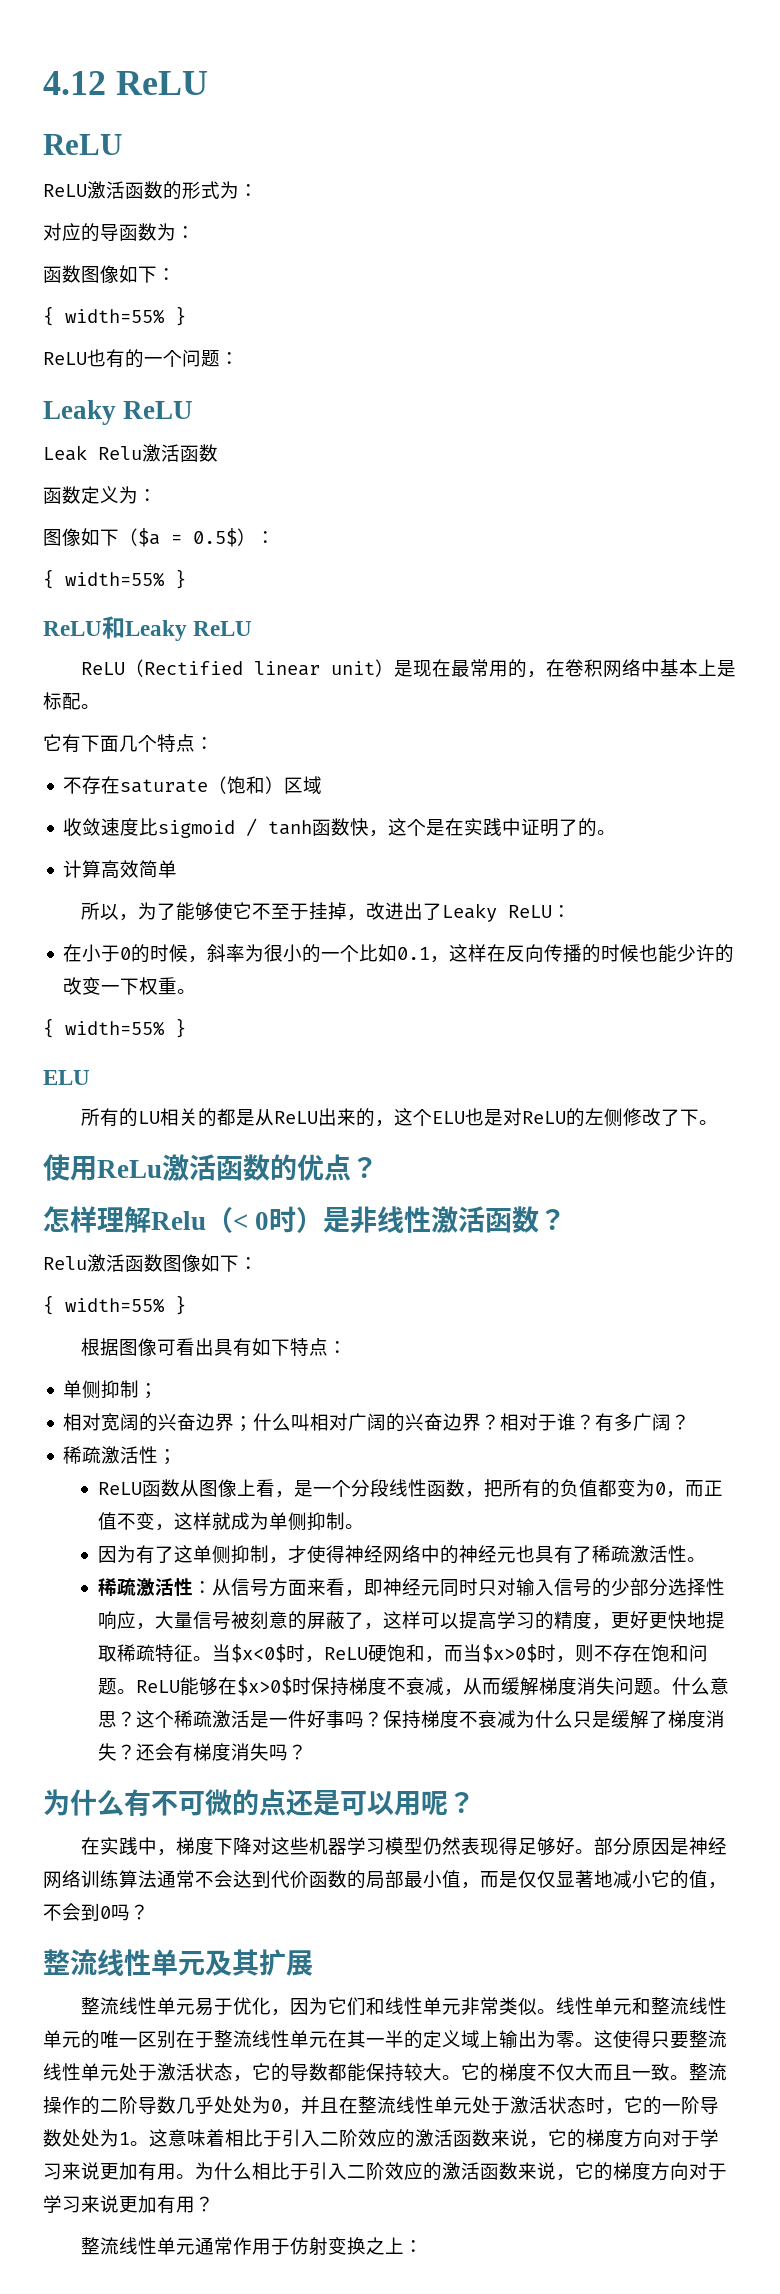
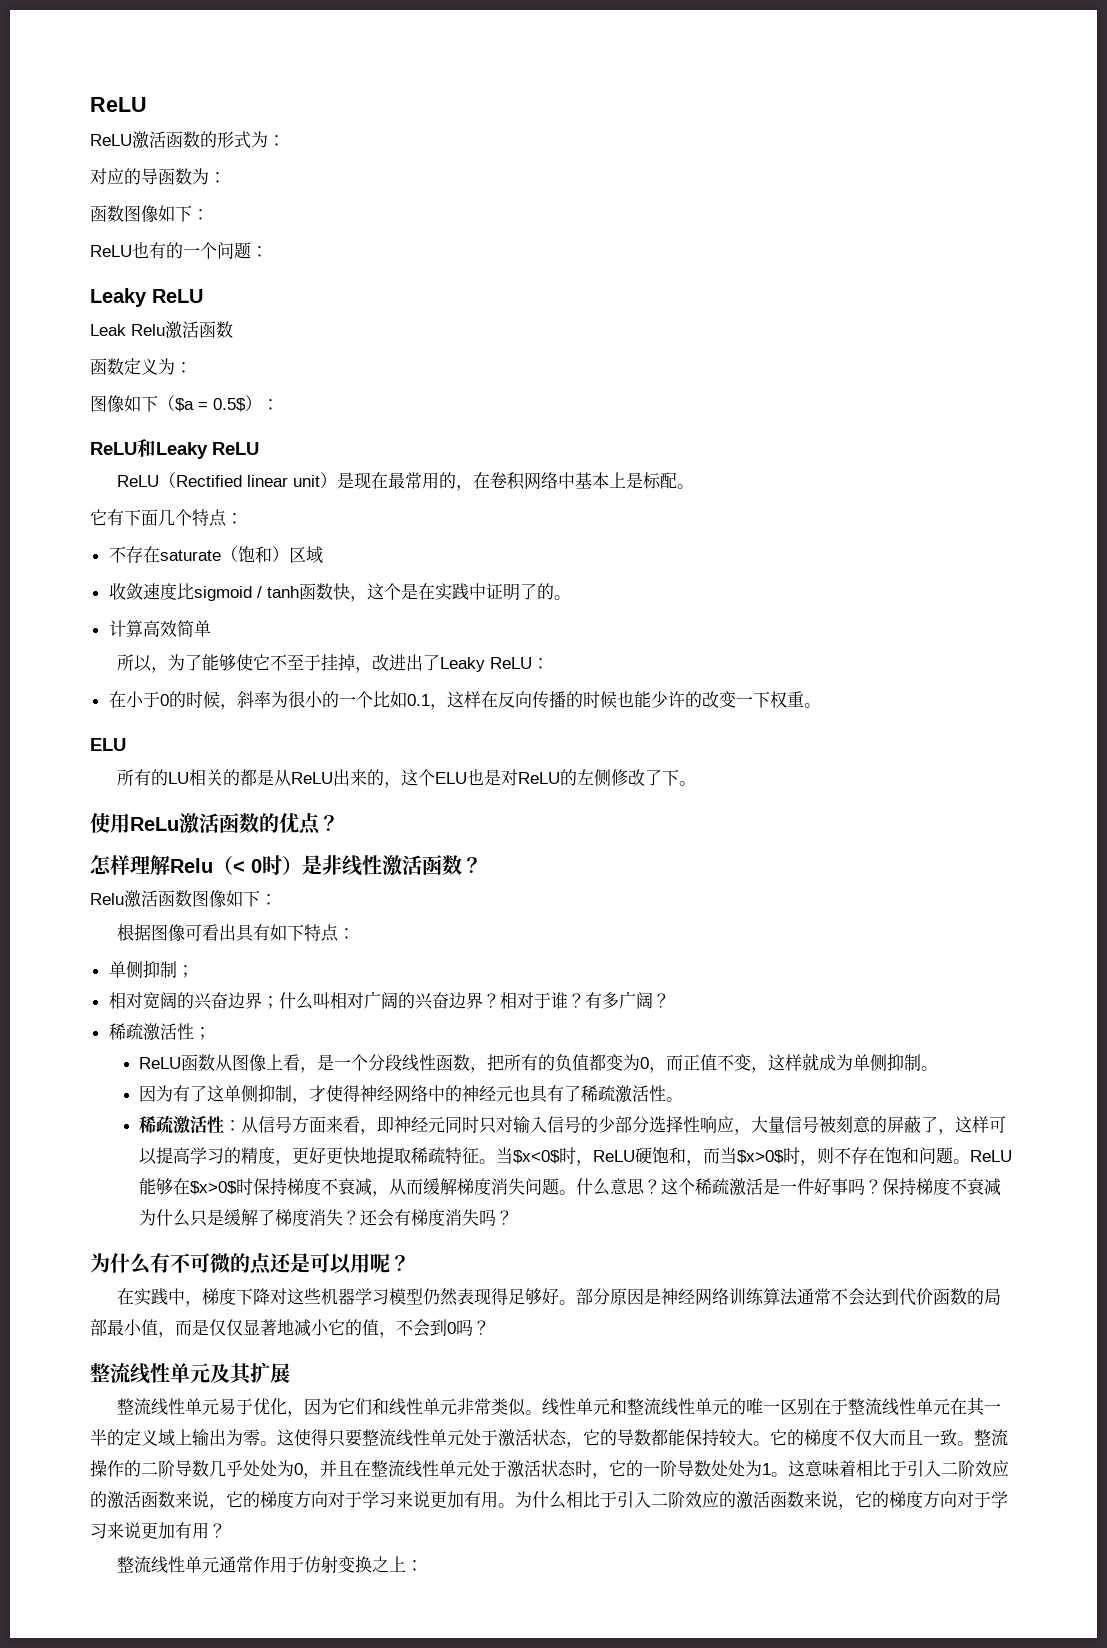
- 4.12 ReLU
  对应的导函数为：
  函数图像如下：
- { width=55% }
  图像如下（$a = 0.5$）：
- { width=55% }
  在小于0的时候，斜率为很小的一个比如0.1，这样在反向传播的时候也能少许的改变一下权重。
- { width=55% }
  Relu激活函数图像如下：
- { width=55% }

